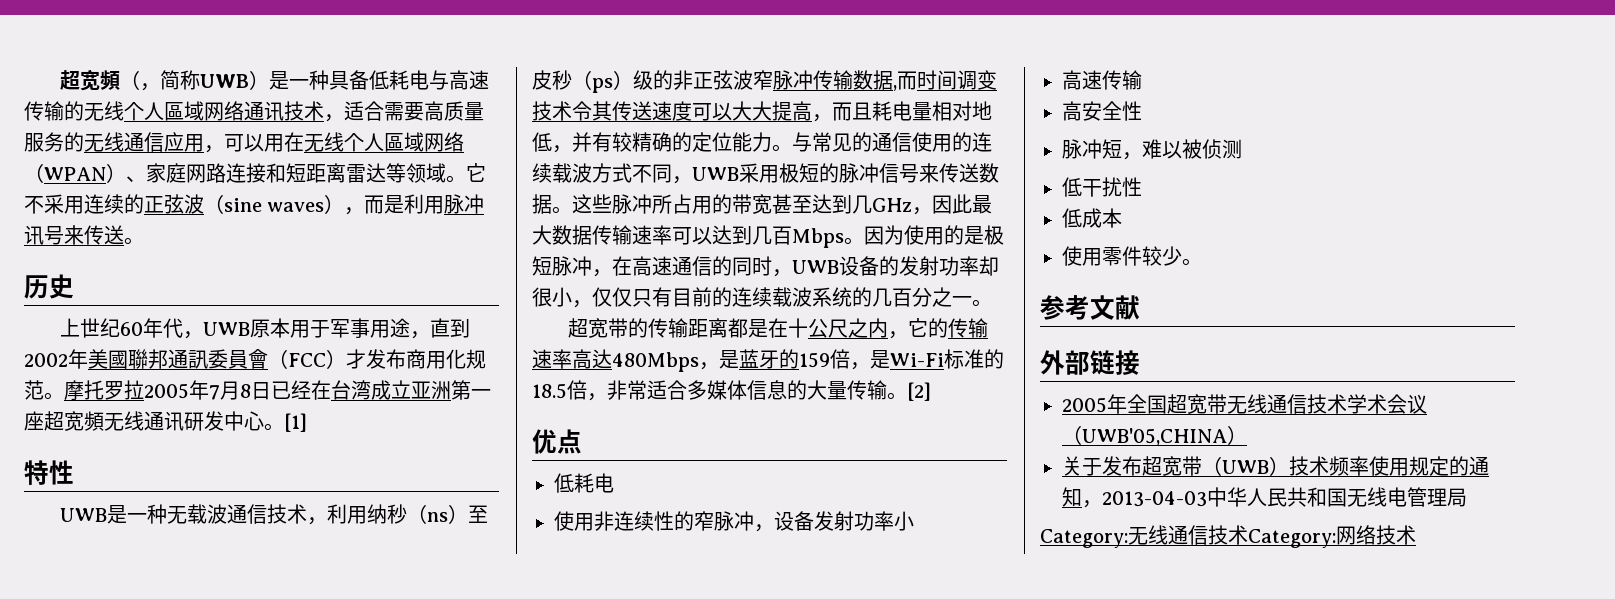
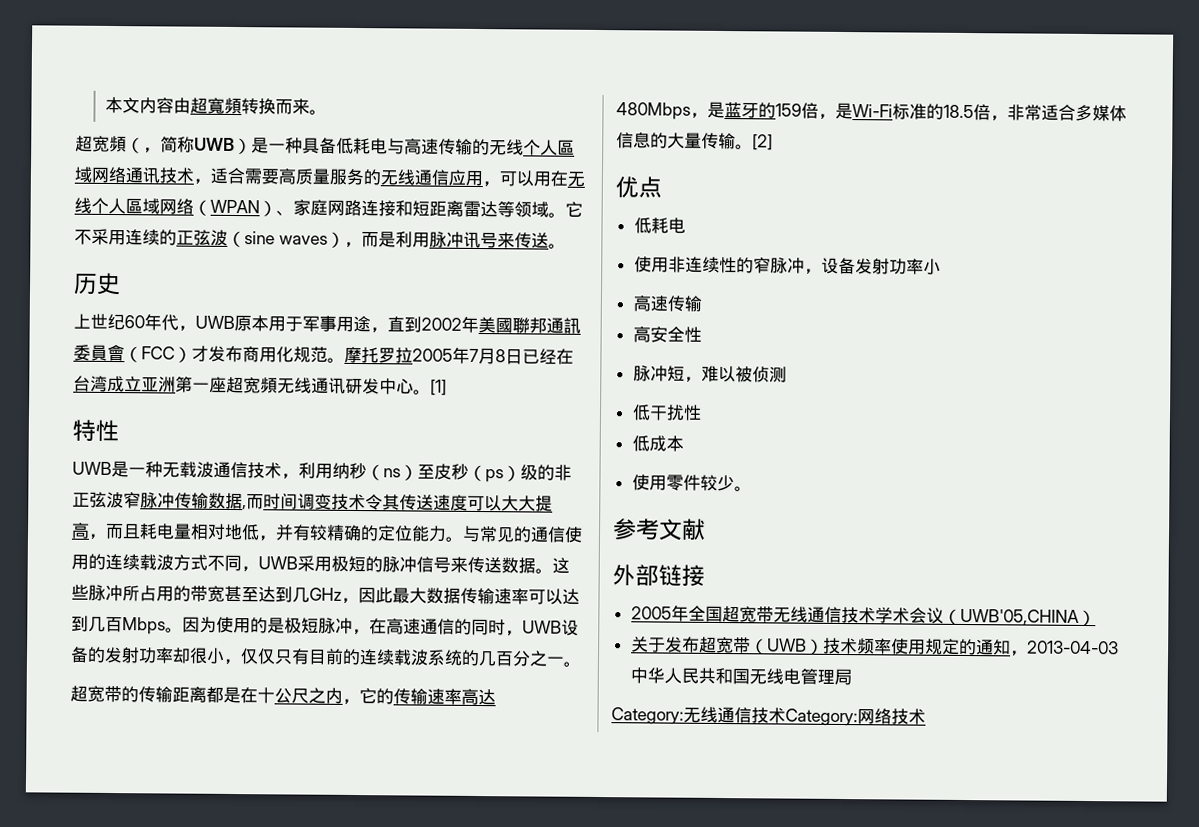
+ 本文内容由超寬頻转换而来。

